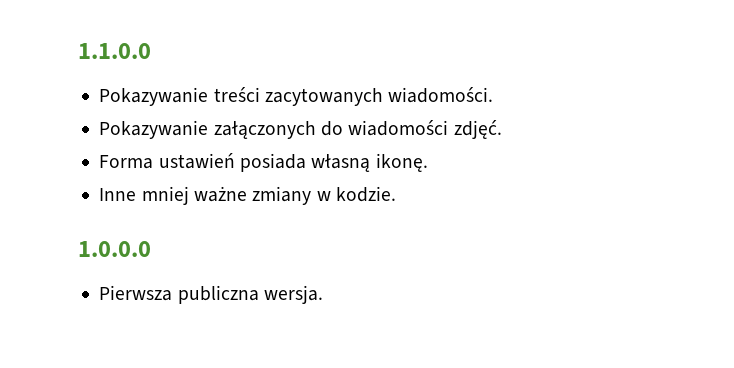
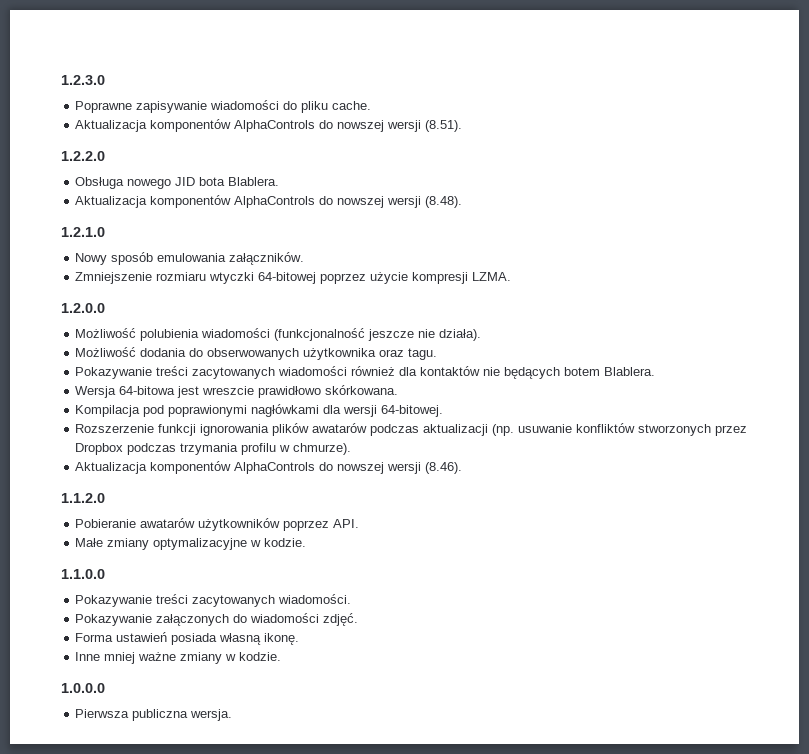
+ 1.2.3.0
+ Poprawne zapisywanie wiadomości do pliku cache.
+ Aktualizacja komponentów AlphaControls do nowszej wersji (8.51).
+ 1.2.2.0
+ Obsługa nowego JID bota Blablera.
+ Aktualizacja komponentów AlphaControls do nowszej wersji (8.48).
+ 1.2.1.0
+ Nowy sposób emulowania załączników.
+ Zmniejszenie rozmiaru wtyczki 64-bitowej poprzez użycie kompresji LZMA.
+ 1.2.0.0
+ Możliwość polubienia wiadomości (funkcjonalność jeszcze nie działa).
+ Możliwość dodania do obserwowanych użytkownika oraz tagu.
+ Pokazywanie treści zacytowanych wiadomości również dla kontaktów nie będących botem Blablera.
+ Wersja 64-bitowa jest wreszcie prawidłowo skórkowana.
+ Kompilacja pod poprawionymi nagłówkami dla wersji 64-bitowej.
+ Rozszerzenie funkcji ignorowania plików awatarów podczas aktualizacji (np. usuwanie konfliktów stworzonych przez Dropbox podczas trzymania profilu w chmurze).
+ Aktualizacja komponentów AlphaControls do nowszej wersji (8.46).
+ 1.1.2.0
+ Pobieranie awatarów użytkowników poprzez API.
+ Małe zmiany optymalizacyjne w kodzie.

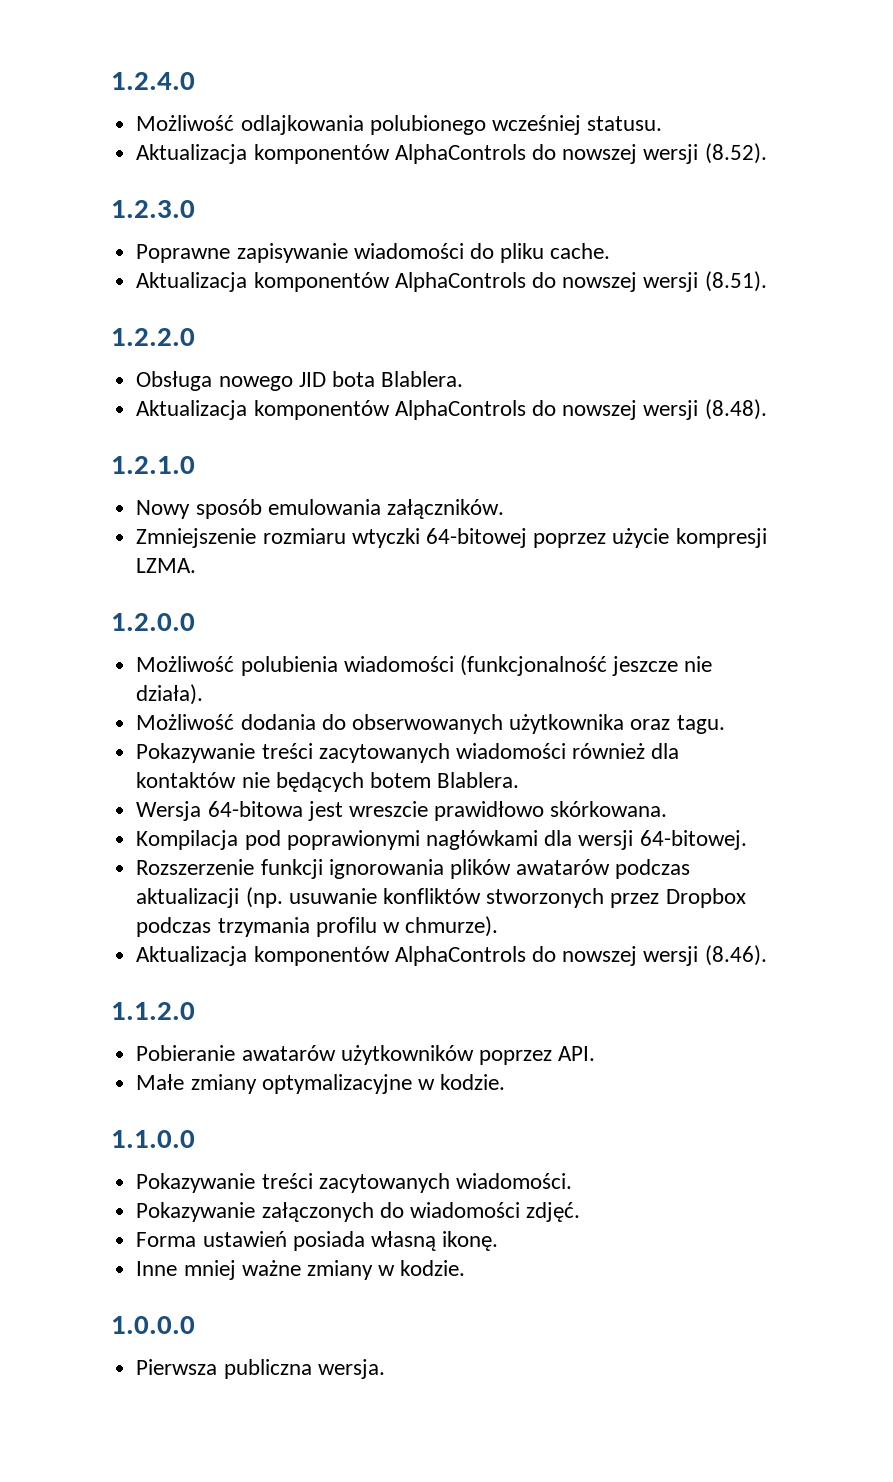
+ 1.2.4.0
+ Możliwość odlajkowania polubionego wcześniej statusu.
+ Aktualizacja komponentów AlphaControls do nowszej wersji (8.52).

